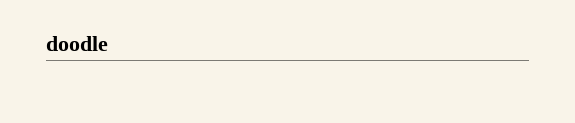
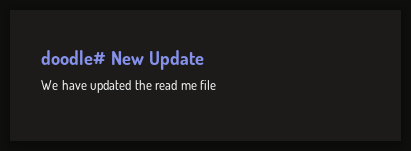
- doodle
+ doodle# New Update
+ We have updated the read me file

